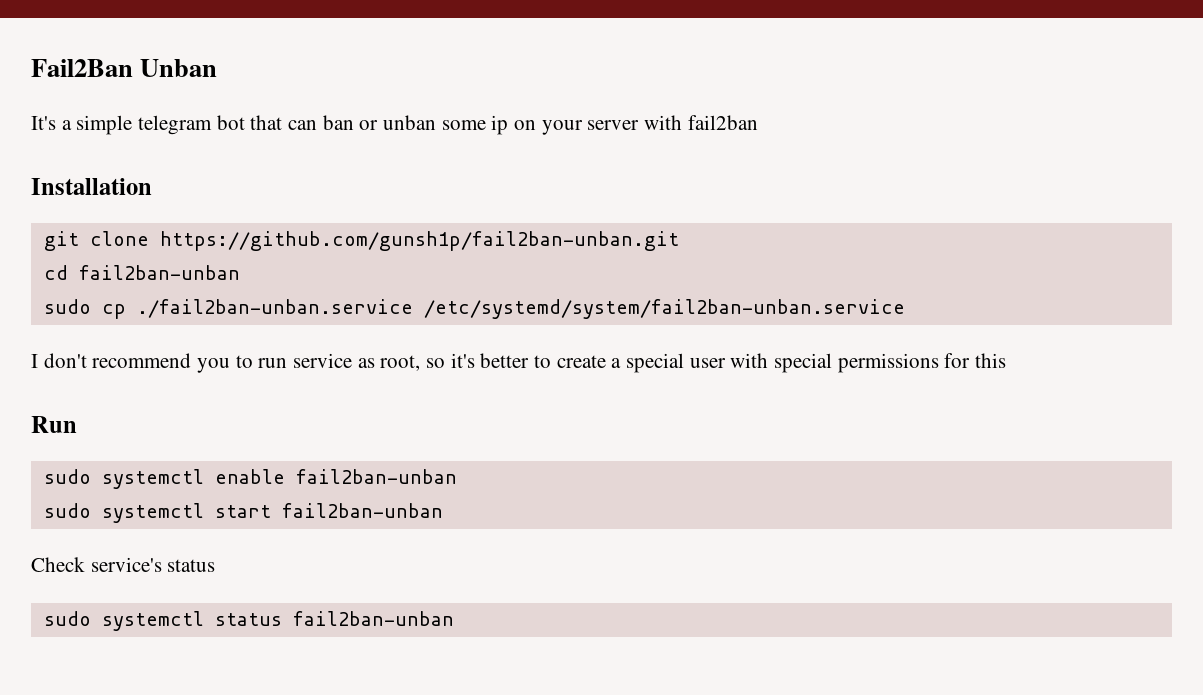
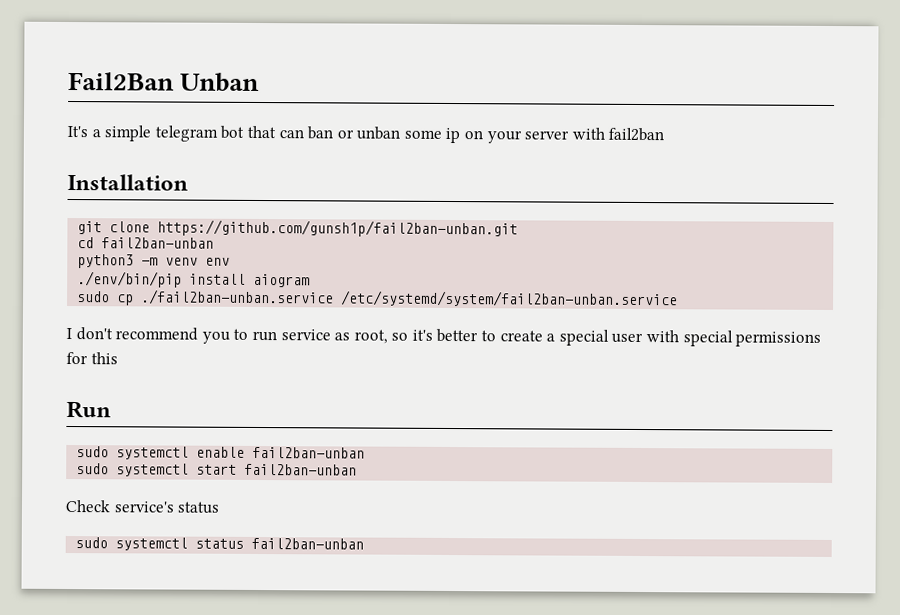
+ python3 -m venv env
+ ./env/bin/pip install aiogram

